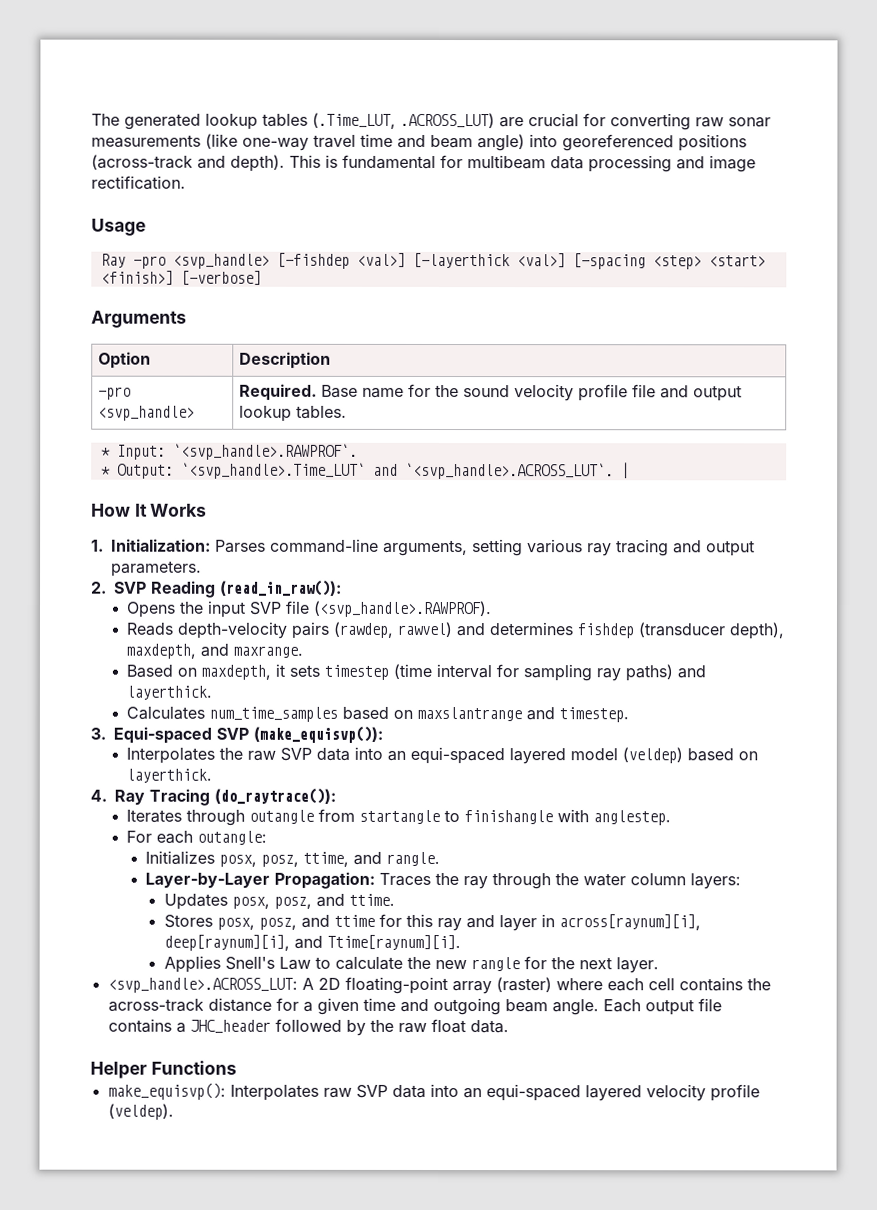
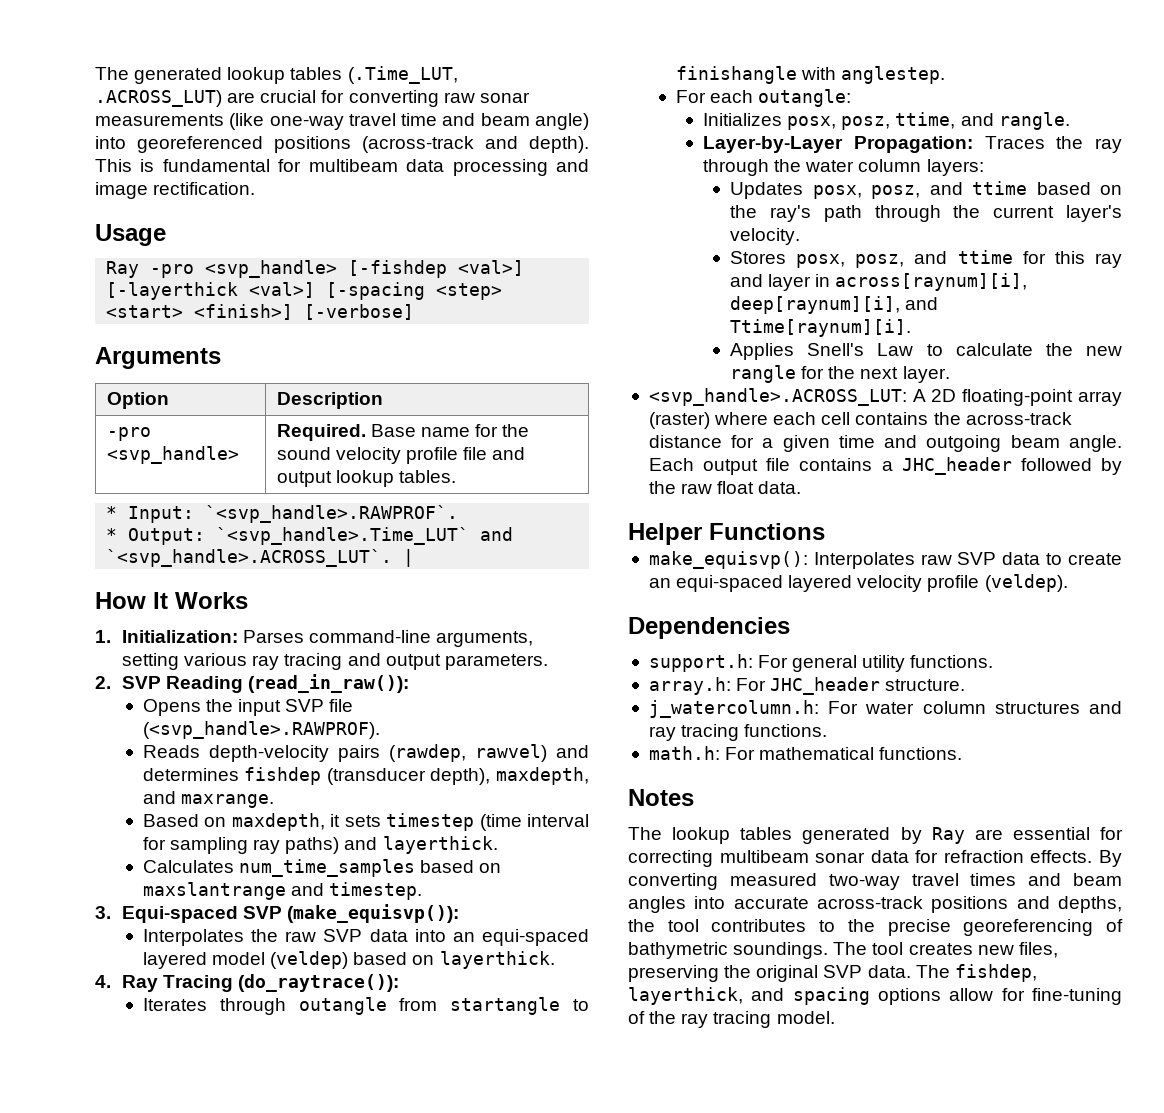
- Updates posx, posz, and ttime.
+ Updates posx, posz, and ttime based on the ray's path through the current layer's velocity.
- make_equisvp(): Interpolates raw SVP data into an equi-spaced layered velocity profile (veldep).
+ make_equisvp(): Interpolates raw SVP data to create an equi-spaced layered velocity profile (veldep).
+ Dependencies
+ support.h: For general utility functions.
+ array.h: For JHC_header structure.
+ j_watercolumn.h: For water column structures and ray tracing functions.
+ math.h: For mathematical functions.
+ Notes
+ The lookup tables generated by Ray are essential for correcting multibeam sonar data for refraction effects. By converting measured two-way travel times and beam angles into accurate across-track positions and depths, the tool contributes to the precise georeferencing of bathymetric soundings. The tool creates new files, preserving the original SVP data. The fishdep, layerthick, and spacing options allow for fine-tuning of the ray tracing model.

